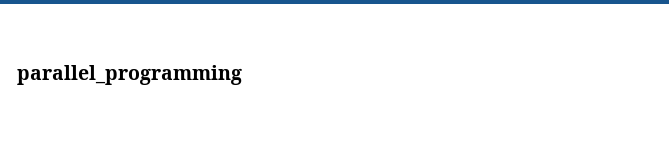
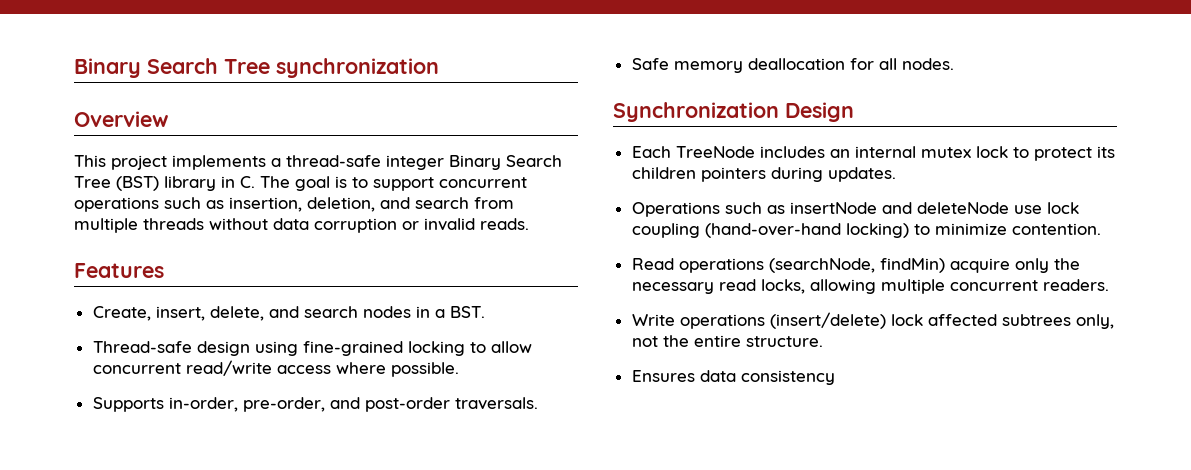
- parallel_programming
+ Binary Search Tree synchronization
+ Overview
+ This project implements a thread-safe integer Binary Search Tree (BST) library in C. The goal is to support concurrent operations such as insertion, deletion, and search from multiple threads without data corruption or invalid reads.
+ Features
+ Create, insert, delete, and search nodes in a BST.
+ Thread-safe design using fine-grained locking to allow concurrent read/write access where possible.
+ Supports in-order, pre-order, and post-order traversals.
+ Safe memory deallocation for all nodes.
+ Synchronization Design
+ Each TreeNode includes an internal mutex lock to protect its children pointers during updates.
+ Operations such as insertNode and deleteNode use lock coupling (hand-over-hand locking) to minimize contention.
+ Read operations (searchNode, findMin) acquire only the necessary read locks, allowing multiple concurrent readers.
+ Write operations (insert/delete) lock affected subtrees only, not the entire structure.
+ Ensures data consistency

